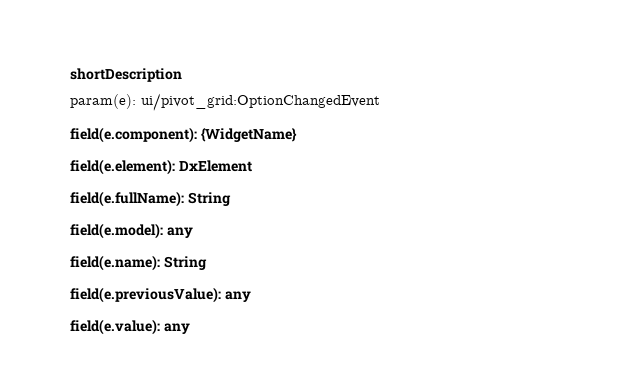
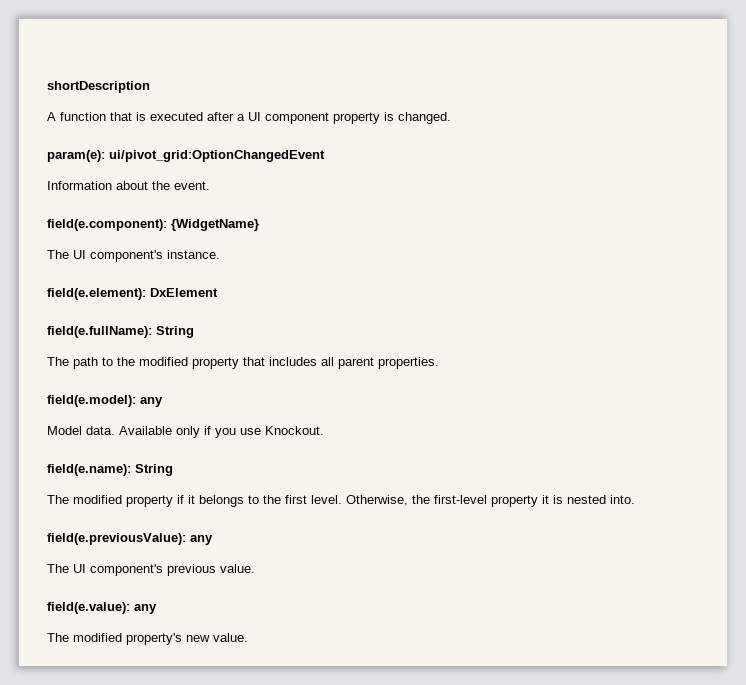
+ A function that is executed after a UI component property is changed.
  param(e): ui/pivot_grid:OptionChangedEvent
+ Information about the event.
  field(e.component): {WidgetName}
+ The UI component's instance.
  field(e.element): DxElement
  field(e.fullName): String
+ The path to the modified property that includes all parent properties.
  field(e.model): any
+ Model data. Available only if you use Knockout.
  field(e.name): String
+ The modified property if it belongs to the first level. Otherwise, the first-level property it is nested into.
  field(e.previousValue): any
+ The UI component's previous value.
  field(e.value): any
+ The modified property's new value.

